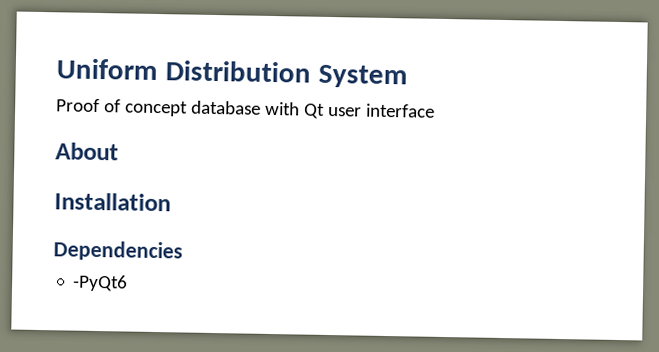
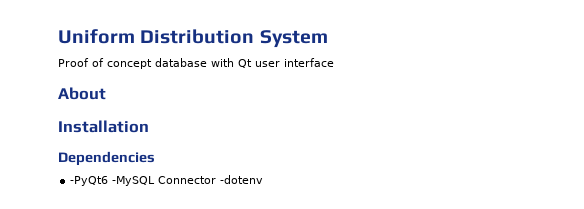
- -PyQt6
+ -PyQt6 -MySQL Connector -dotenv

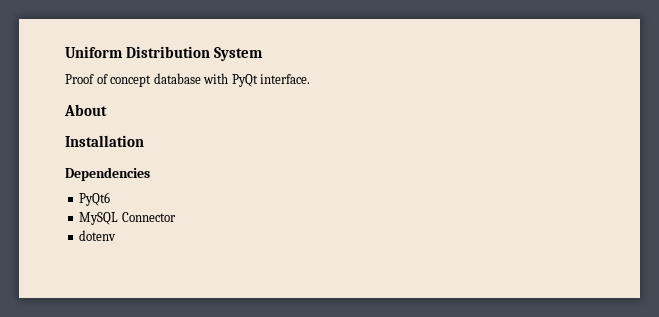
- Proof of concept database with Qt user interface
+ Proof of concept database with PyQt interface.
- -PyQt6 -MySQL Connector -dotenv
+ PyQt6
+ MySQL Connector
+ dotenv

